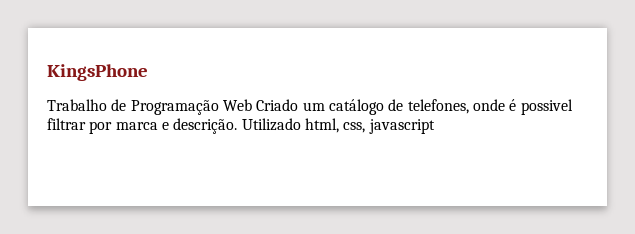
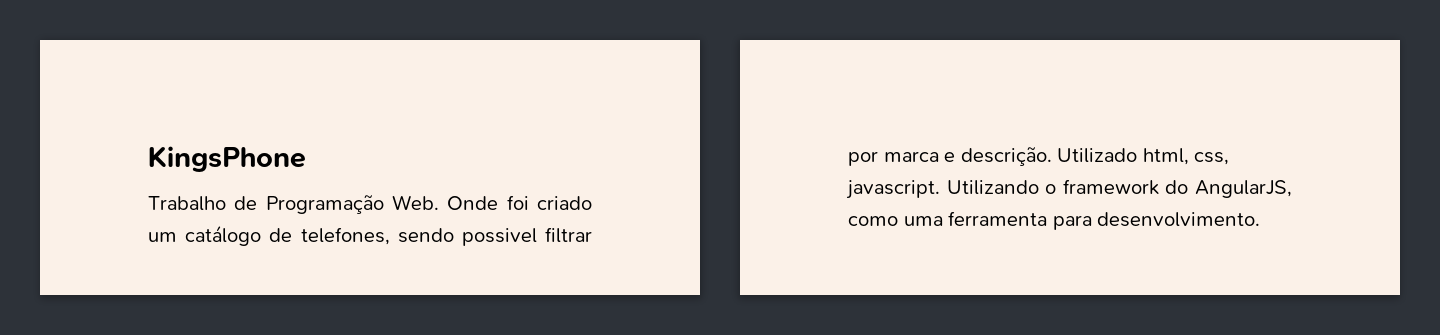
- Trabalho de Programação Web Criado um catálogo de telefones, onde é possivel filtrar por marca e descrição.
+ Trabalho de Programação Web. Onde foi criado um catálogo de telefones, sendo possivel filtrar por marca e descrição.
- Utilizado html, css, javascript
+ Utilizado html, css, javascript. Utilizando o framework do AngularJS, como uma ferramenta para desenvolvimento.

